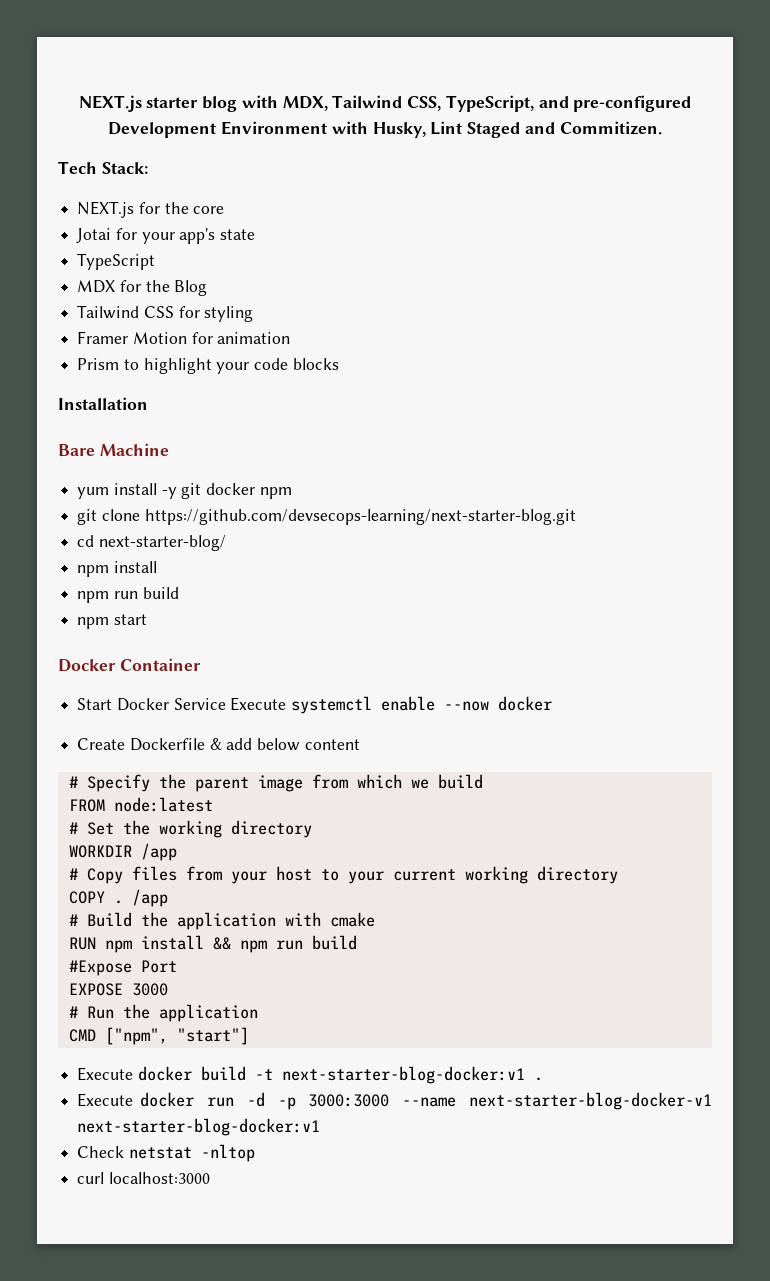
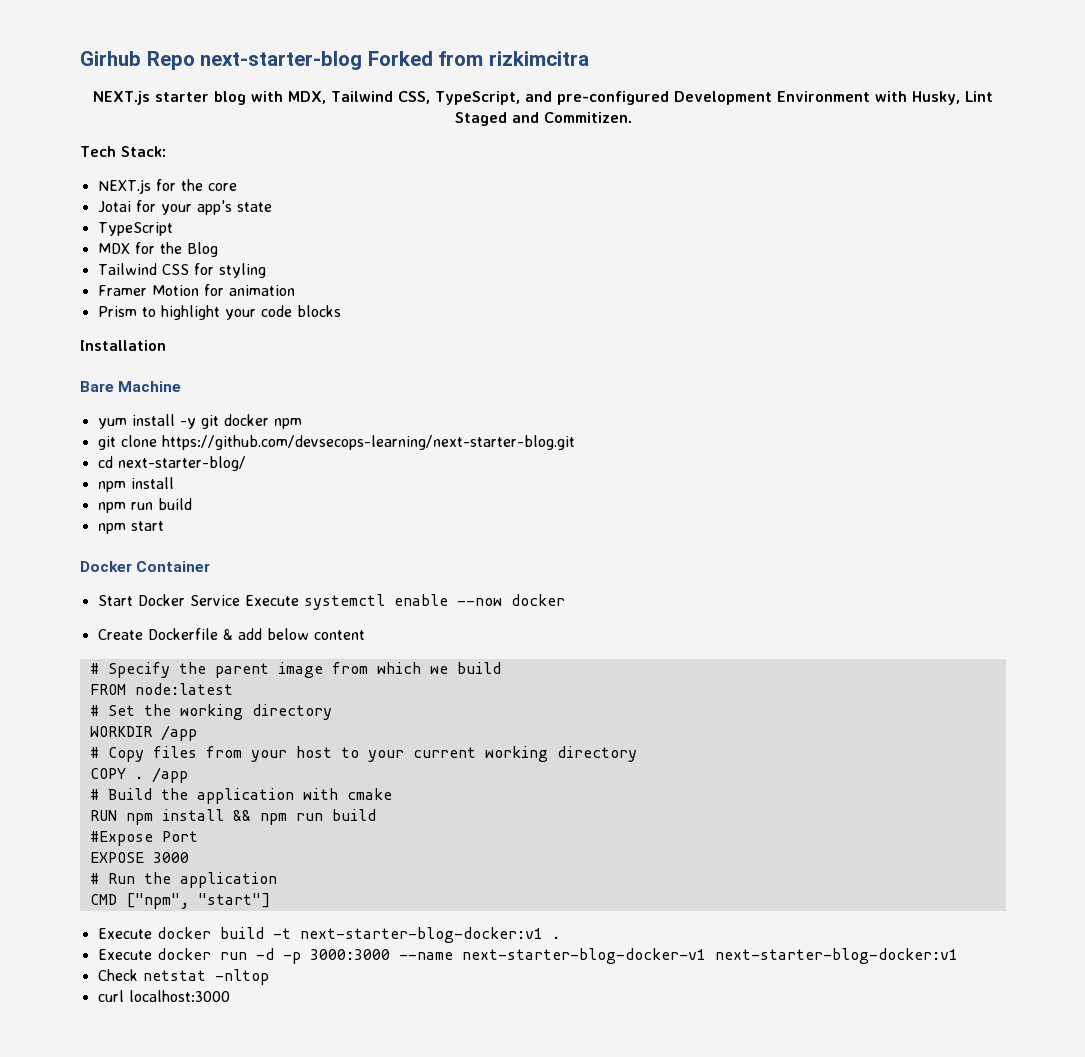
+ Girhub Repo next-starter-blog Forked from rizkimcitra

